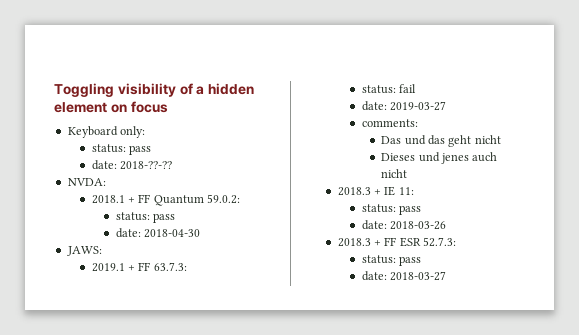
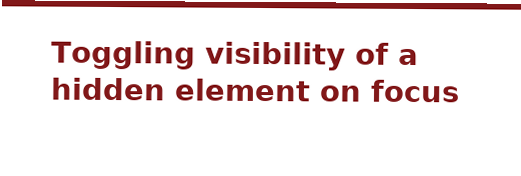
- Keyboard only:
- status: pass
- date: 2018-??-??
- NVDA:
- 2018.1 + FF Quantum 59.0.2:
- status: pass
- date: 2018-04-30
- JAWS:
- 2019.1 + FF 63.7.3:
- status: fail
- date: 2019-03-27
- comments:
- Das und das geht nicht
- Dieses und jenes auch nicht
- 2018.3 + IE 11:
- status: pass
- date: 2018-03-26
- 2018.3 + FF ESR 52.7.3:
- status: pass
- date: 2018-03-27

